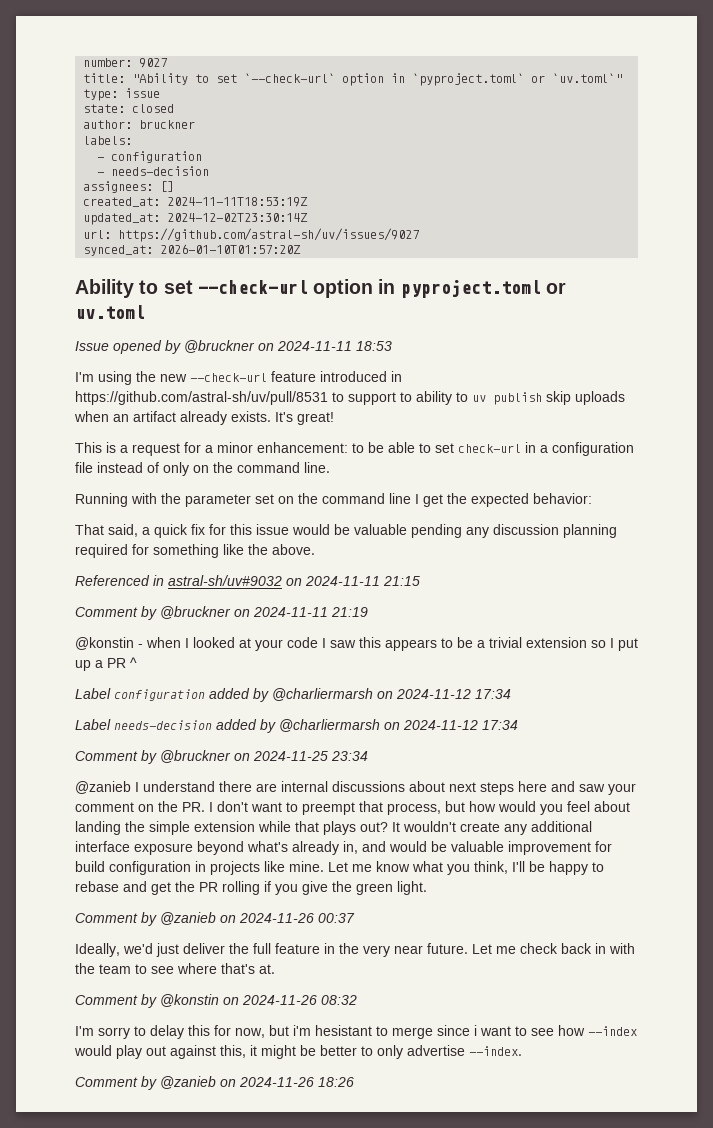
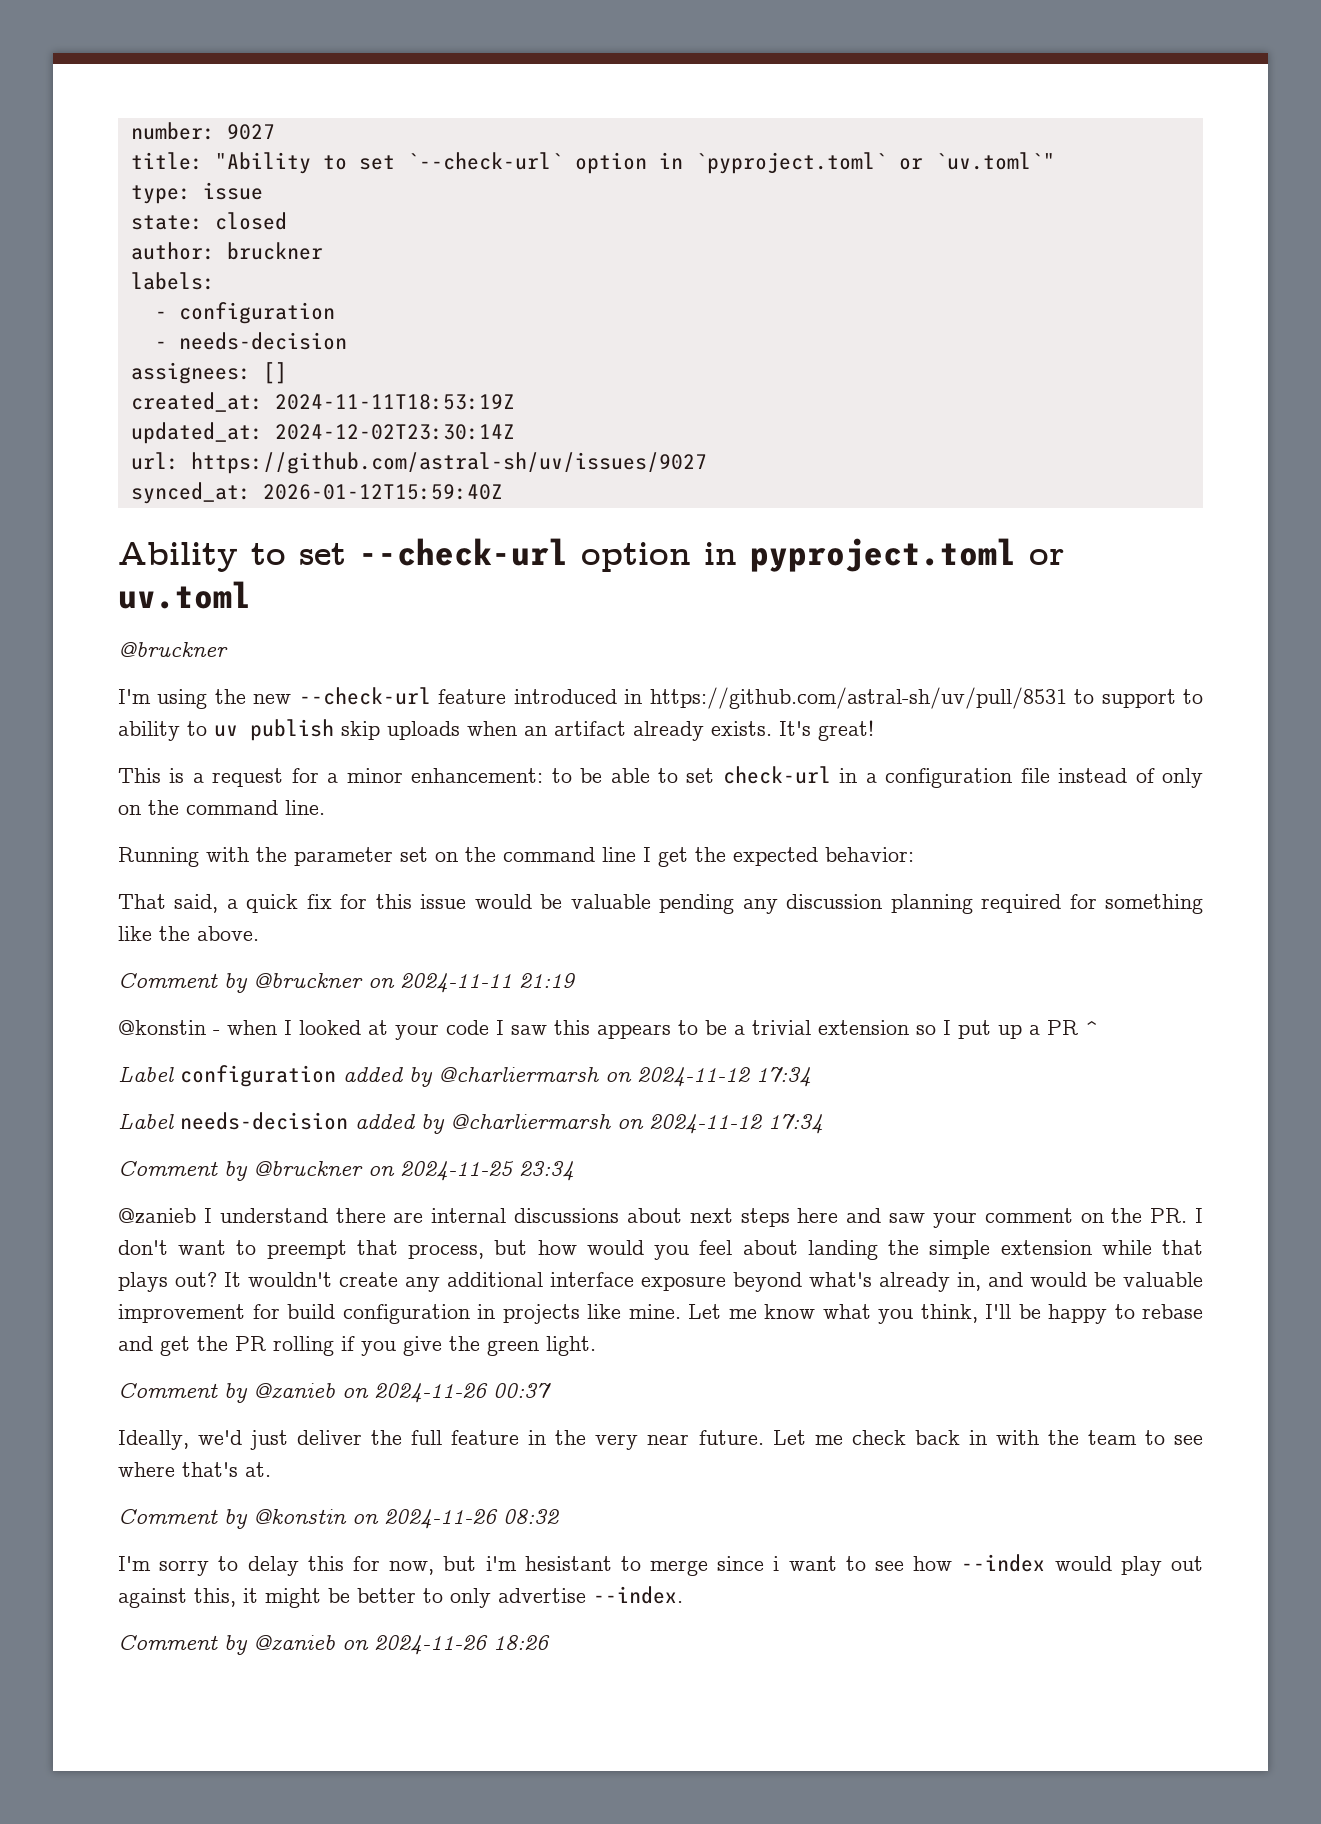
- synced_at: 2026-01-10T01:57:20Z
+ synced_at: 2026-01-12T15:59:40Z
  Ability to set --check-url option in pyproject.toml or uv.toml
- Issue opened by @bruckner on 2024-11-11 18:53
+ @bruckner
- Referenced in astral-sh/uv#9032 on 2024-11-11 21:15

